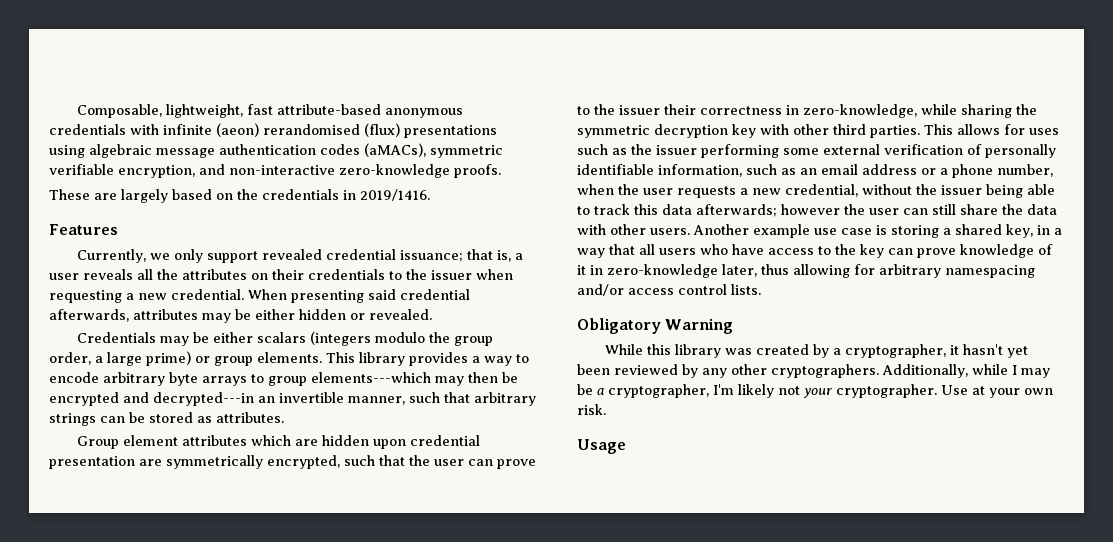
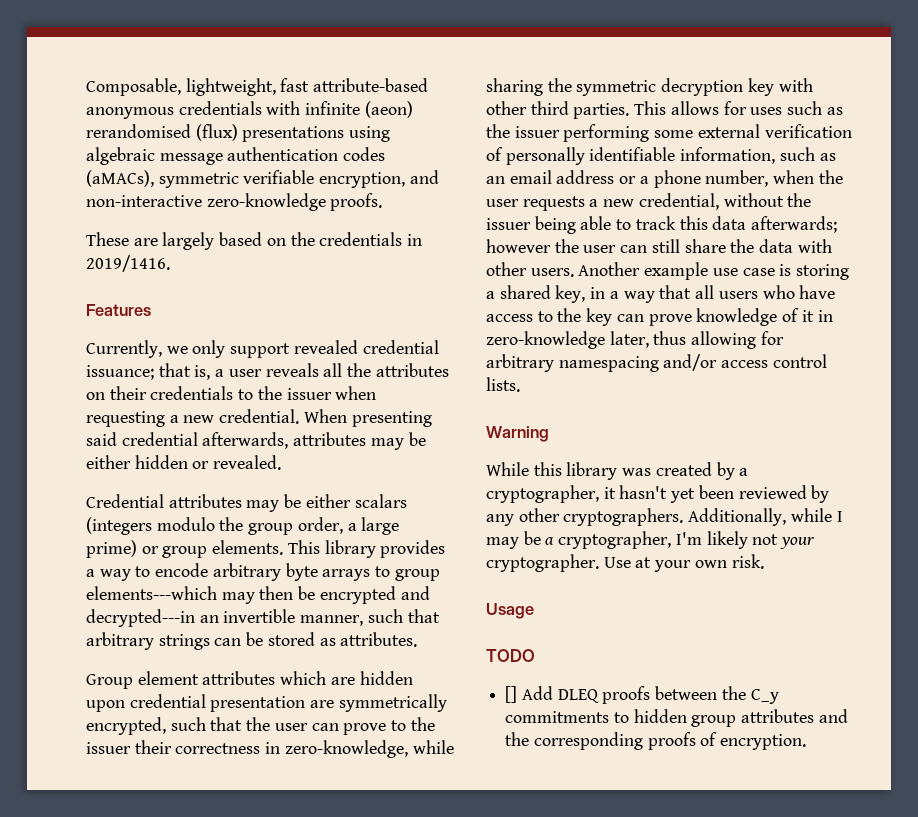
- Credentials may be either scalars (integers modulo the group order, a large prime) or group elements.
+ Credential attributes may be either scalars (integers modulo the group order, a large prime) or group elements.
- Obligatory Warning
+ Warning
+ TODO
+ [] Add DLEQ proofs between the C_y commitments to hidden group attributes and the corresponding proofs of encryption.

